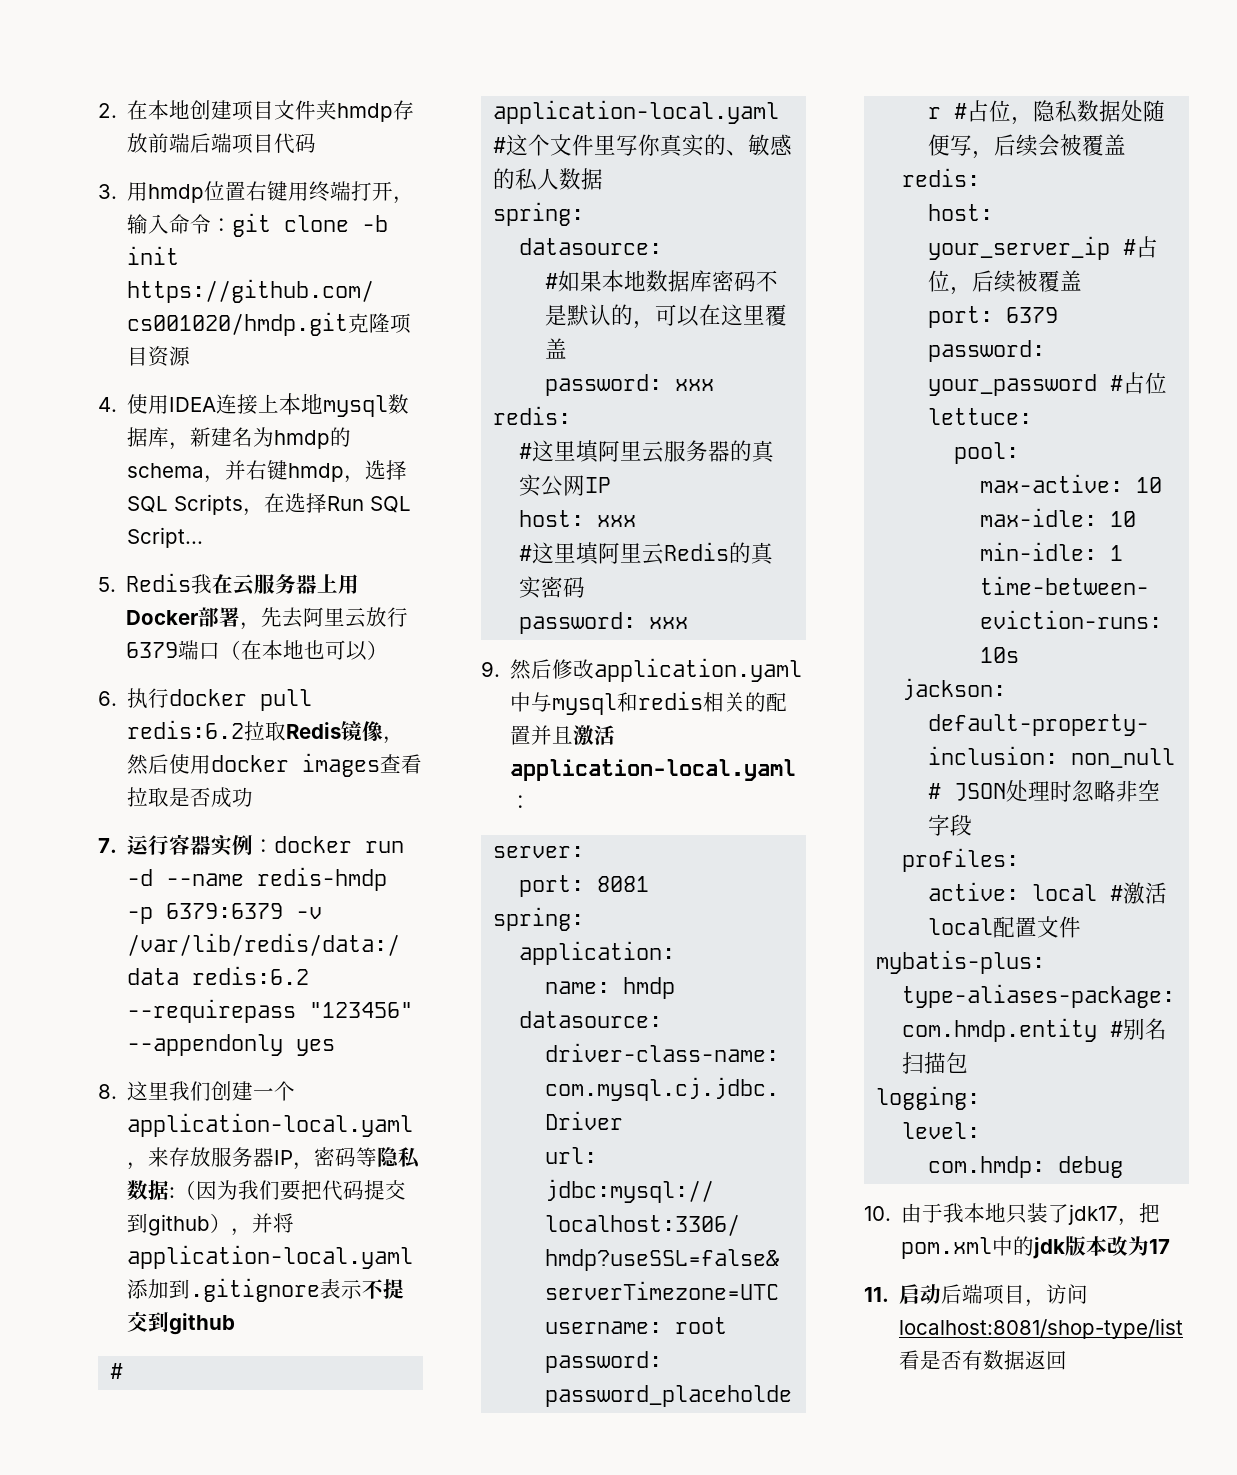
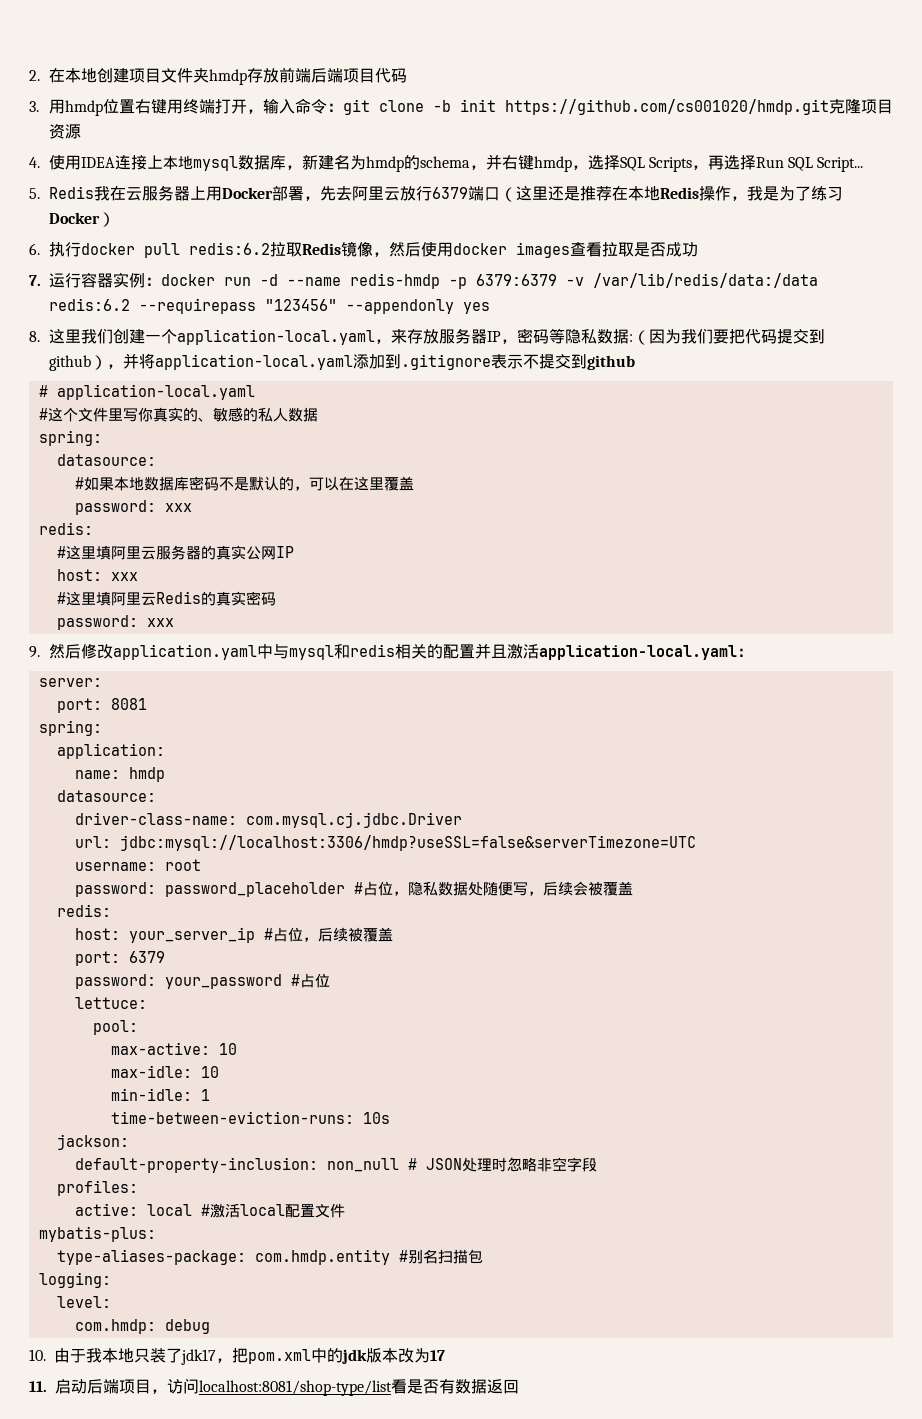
- 4.使用IDEA连接上本地mysql数据库，新建名为hmdp的schema，并右键hmdp，选择SQL Scripts，在选择Run SQL Script...
+ 4.使用IDEA连接上本地mysql数据库，新建名为hmdp的schema，并右键hmdp，选择SQL Scripts，再选择Run SQL Script...
- 5. Redis我在云服务器上用Docker部署，先去阿里云放行6379端口（在本地也可以）
+ 5. Redis我在云服务器上用Docker部署，先去阿里云放行6379端口（这里还是推荐在本地Redis操作，我是为了练习Docker）

